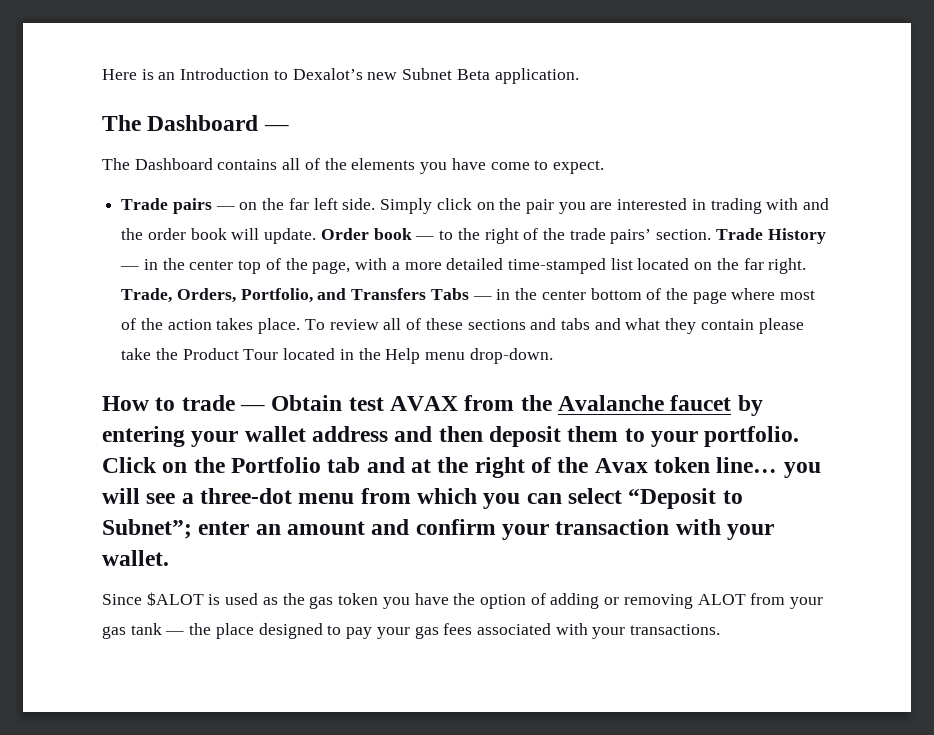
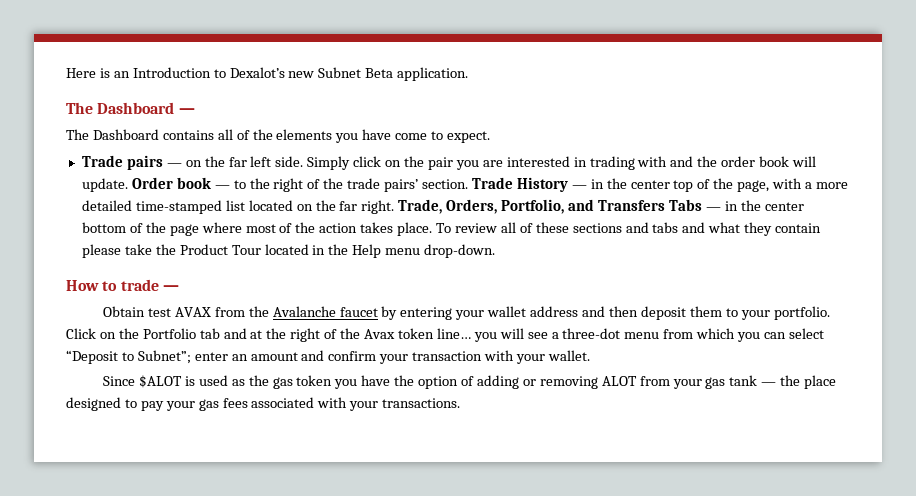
- How to trade — Obtain test AVAX from the Avalanche faucet by entering your wallet address and then deposit them to your portfolio.
+ How to trade —
+ Obtain test AVAX from the Avalanche faucet by entering your wallet address and then deposit them to your portfolio.

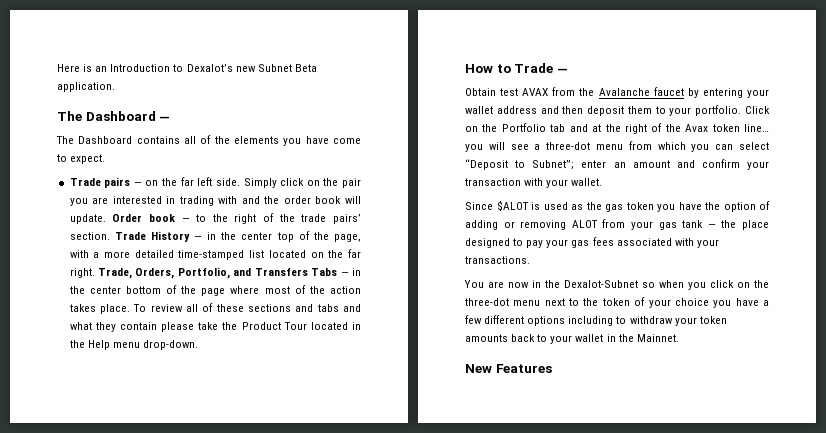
- How to trade —
+ How to Trade —
+ You are now in the Dexalot-Subnet so when you click on the three-dot menu next to the token of your choice you have a few different options including to withdraw your token amounts back to your wallet in the Mainnet.
+ New Features

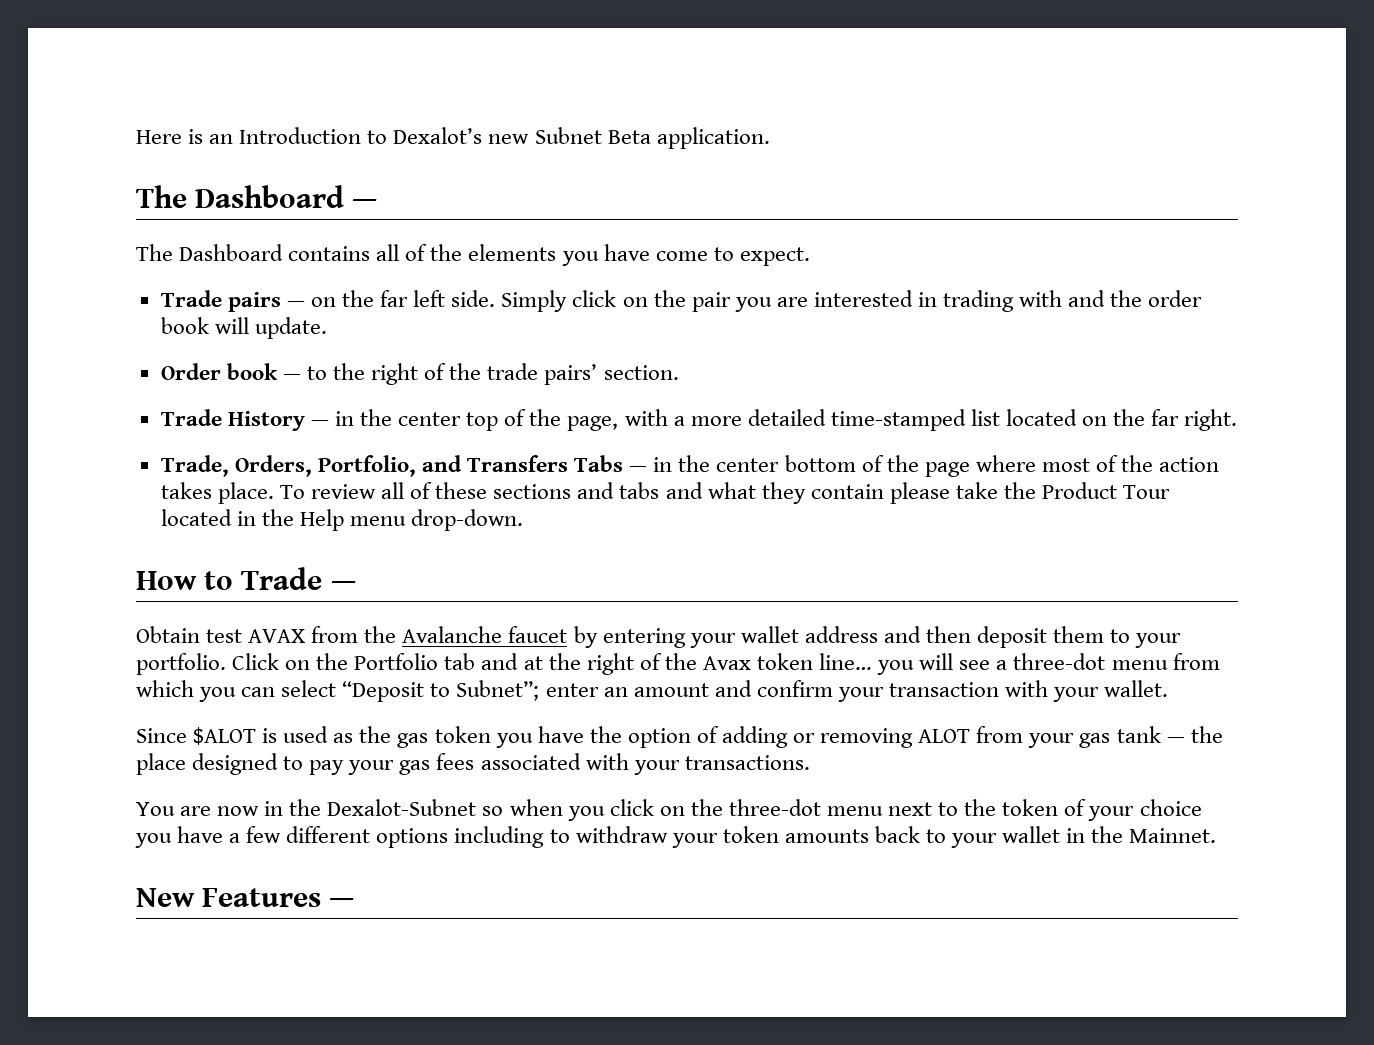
- Simply click on the pair you are interested in trading with and the order book will update. Order book — to the right of the trade pairs’ section. Trade History — in the center top of the page, with a more detailed time-stamped list located on the far right. Trade, Orders, Portfolio, and Transfers Tabs — in the center bottom of the page where most of the action takes place.
+ Simply click on the pair you are interested in trading with and the order book will update.
+ Order book — to the right of the trade pairs’ section.
+ Trade History — in the center top of the page, with a more detailed time-stamped list located on the far right.
+ Trade, Orders, Portfolio, and Transfers Tabs — in the center bottom of the page where most of the action takes place.
- New Features
+ New Features —

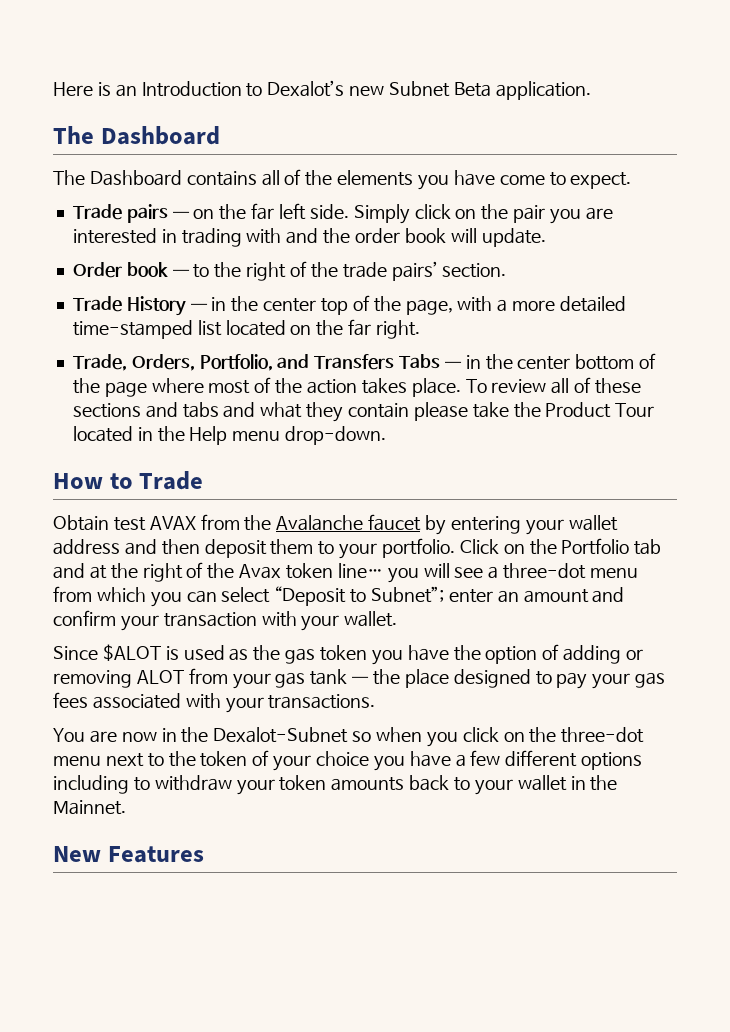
  Here is an Introduction to Dexalot’s new Subnet Beta application.
- The Dashboard —
+ The Dashboard
- How to Trade —
+ How to Trade
- New Features —
+ New Features

